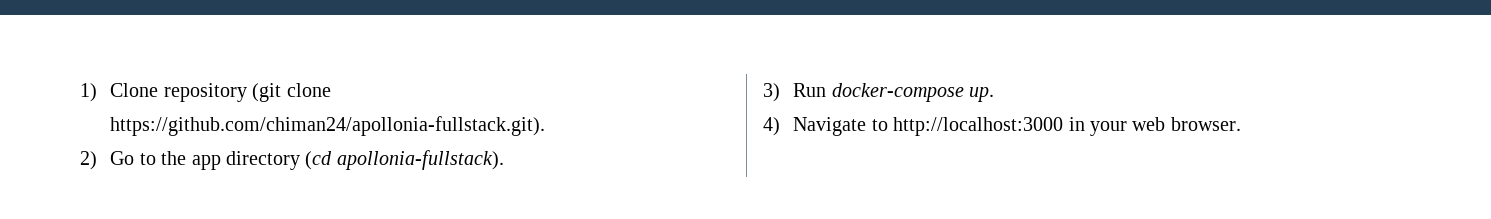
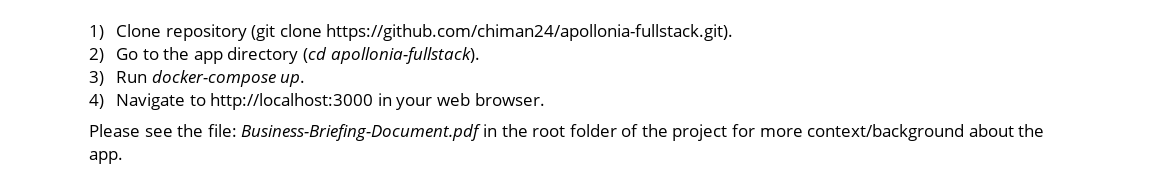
+ Please see the file: Business-Briefing-Document.pdf in the root folder of the project for more context/background about the app.

